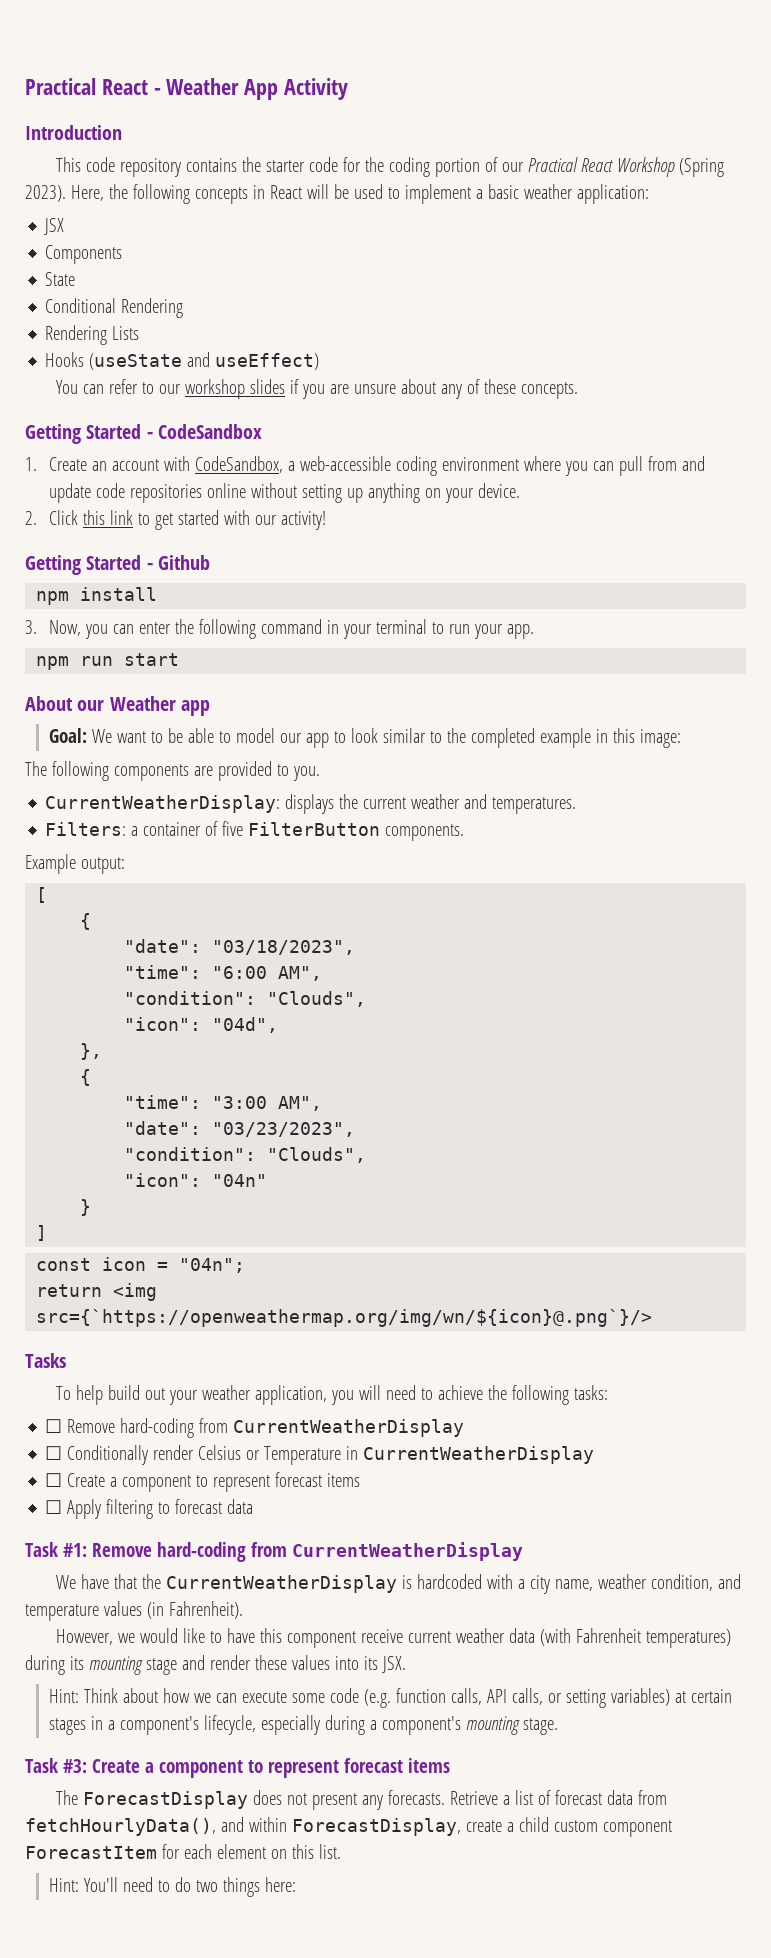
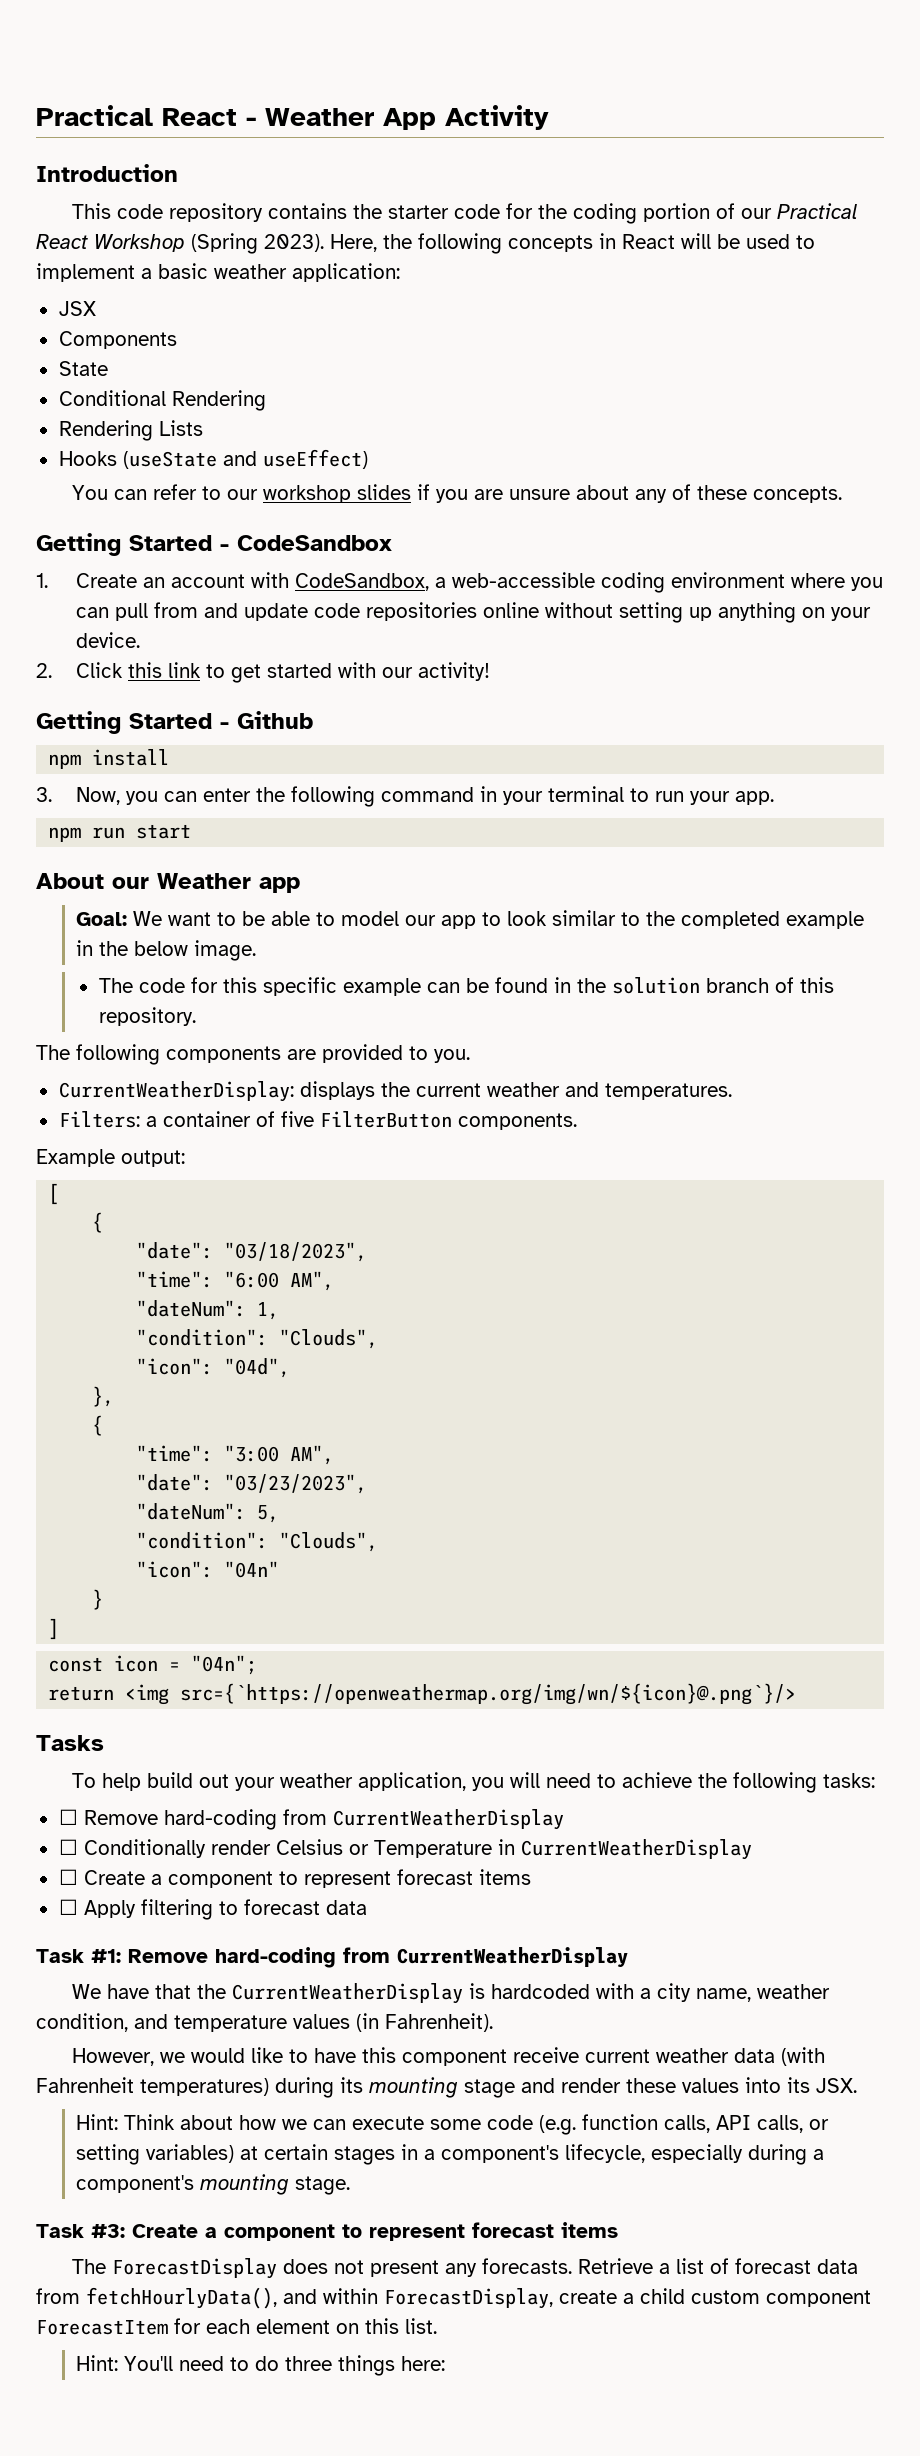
- Goal: We want to be able to model our app to look similar to the completed example in this image:
+ Goal: We want to be able to model our app to look similar to the completed example in the below image.
+ The code for this specific example can be found in the solution branch of this repository.
+ "dateNum": 1,
+ "dateNum": 5,
- Hint: You'll need to do two things here:
+ Hint: You'll need to do three things here:

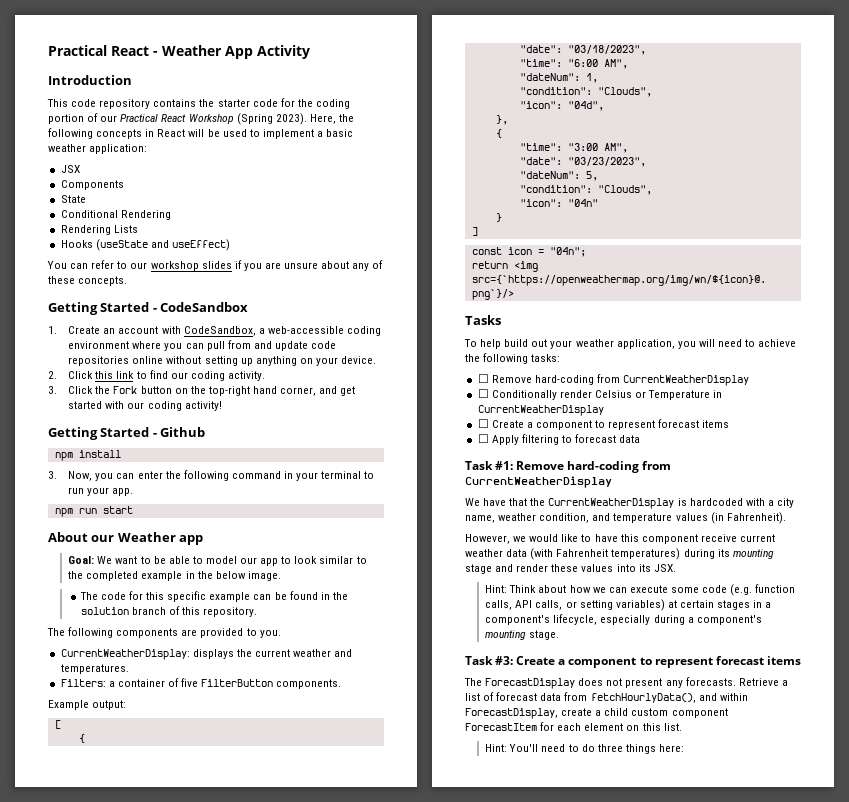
- 2. Click this link to get started with our activity!
+ 2. Click this link to find our coding activity.
+ 3. Click the Fork button on the top-right hand corner, and get started with our coding activity!

